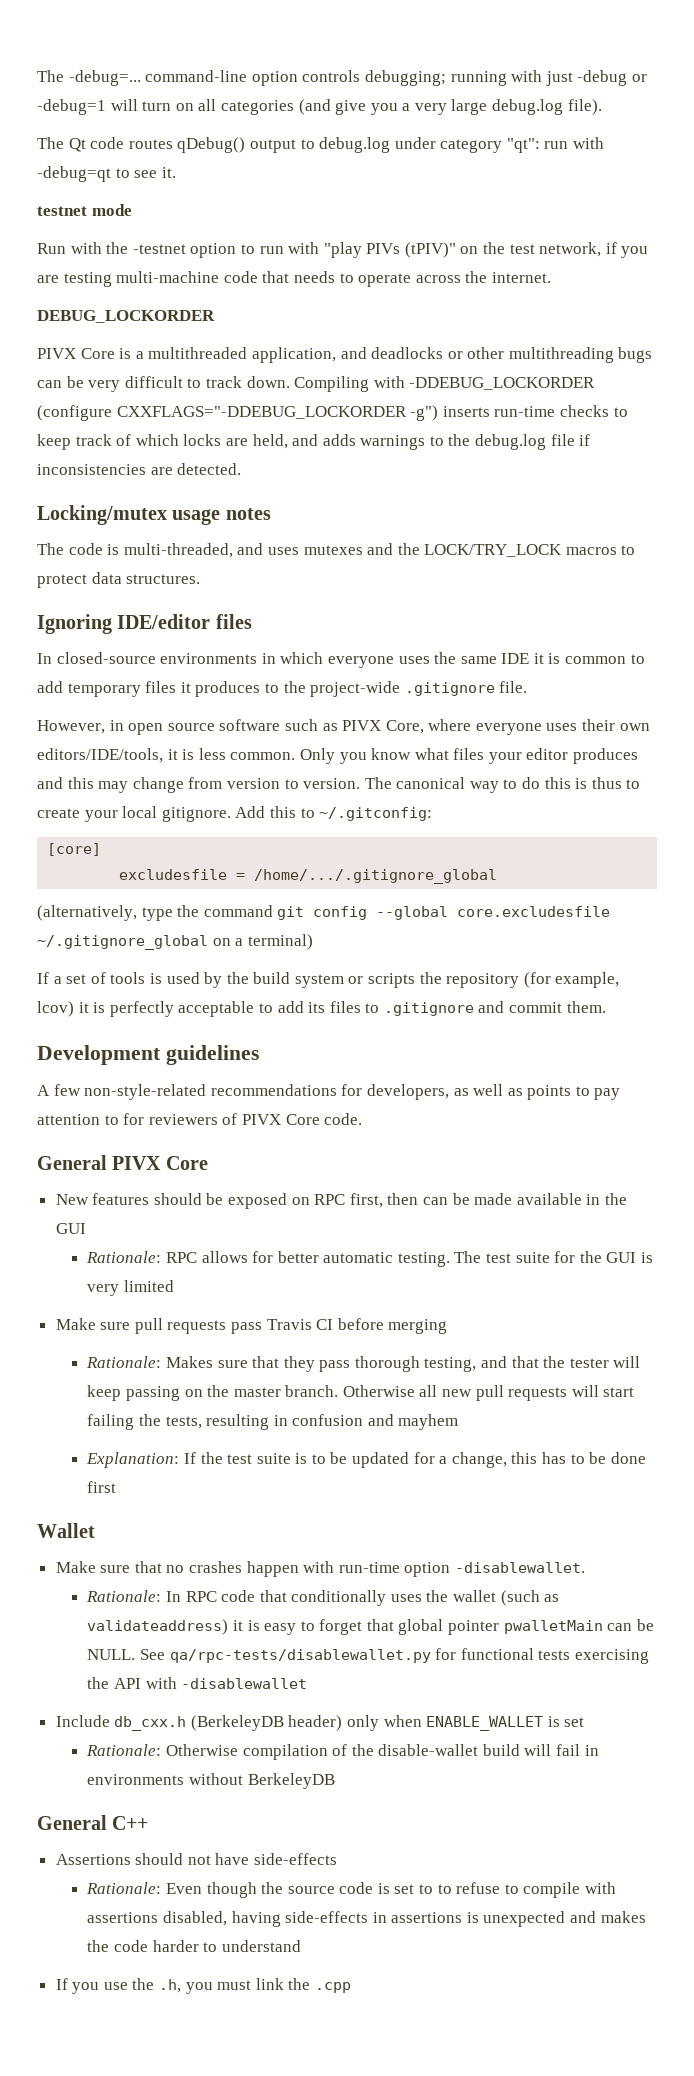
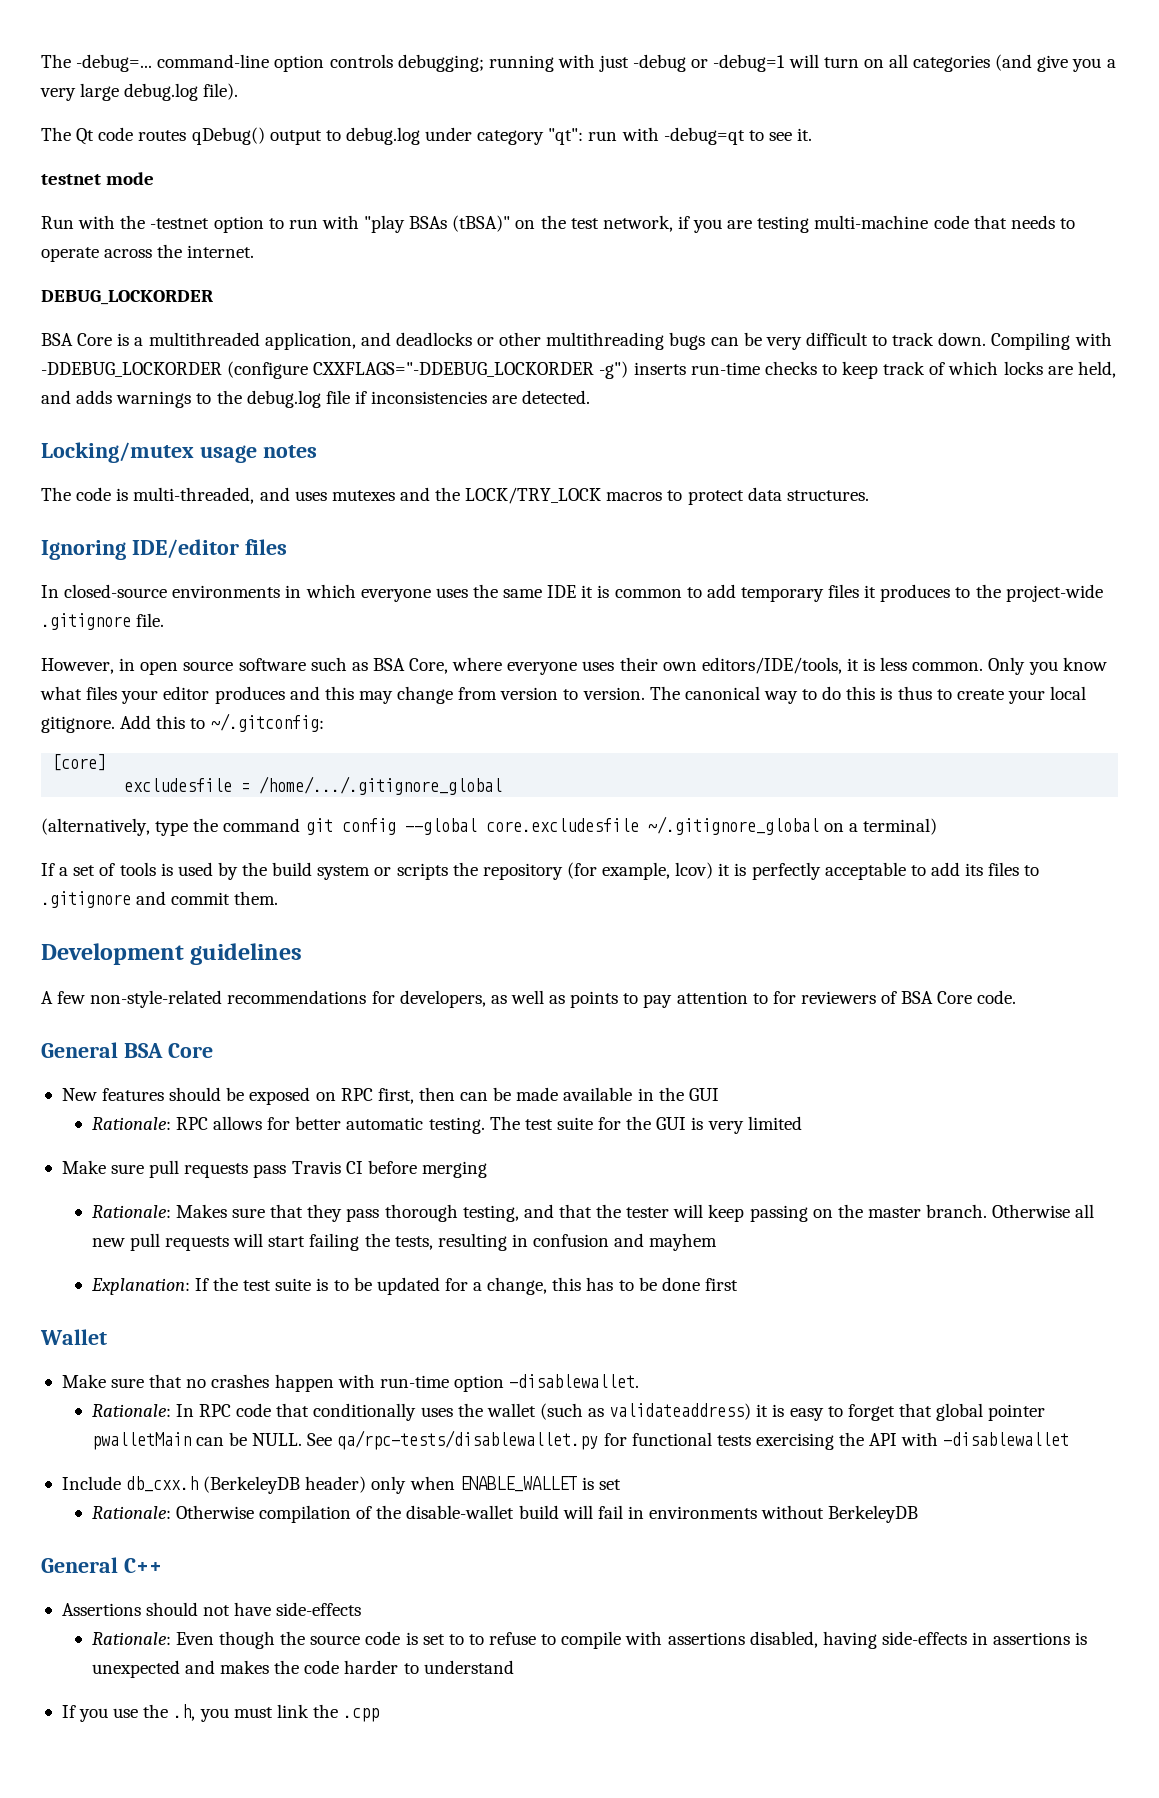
- Run with the -testnet option to run with "play PIVs (tPIV)" on the test network, if you are testing multi-machine code that needs to operate across the internet.
+ Run with the -testnet option to run with "play BSAs (tBSA)" on the test network, if you are testing multi-machine code that needs to operate across the internet.
- PIVX Core is a multithreaded application, and deadlocks or other multithreading bugs can be very difficult to track down.
+ BSA Core is a multithreaded application, and deadlocks or other multithreading bugs can be very difficult to track down.
- However, in open source software such as PIVX Core, where everyone uses their own editors/IDE/tools, it is less common.
+ However, in open source software such as BSA Core, where everyone uses their own editors/IDE/tools, it is less common.
- A few non-style-related recommendations for developers, as well as points to pay attention to for reviewers of PIVX Core code.
+ A few non-style-related recommendations for developers, as well as points to pay attention to for reviewers of BSA Core code.
- General PIVX Core
+ General BSA Core

